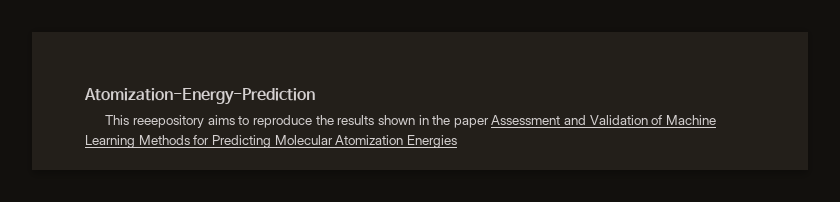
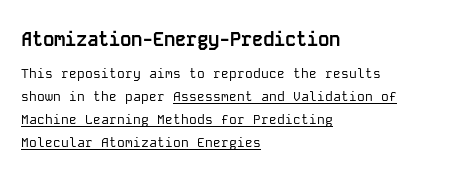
- This reeepository aims to reproduce the results shown in the paper Assessment and Validation of Machine Learning Methods for Predicting Molecular Atomization Energies
+ This repository aims to reproduce the results shown in the paper Assessment and Validation of Machine Learning Methods for Predicting Molecular Atomization Energies

